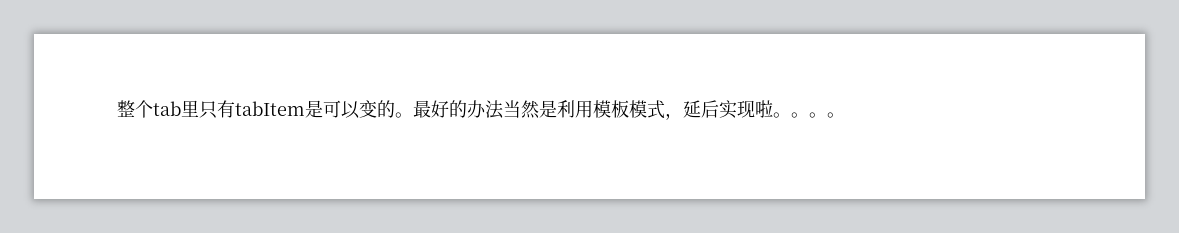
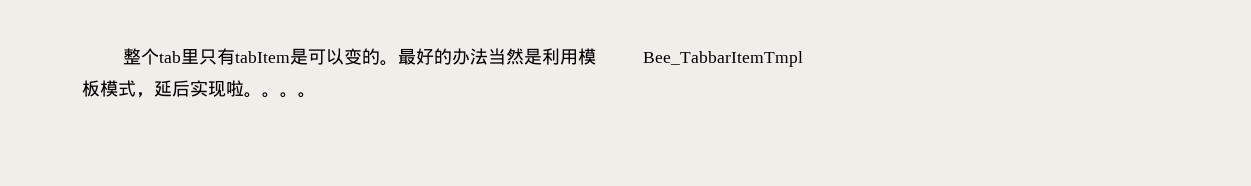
+ Bee_TabbarItemTmpl

